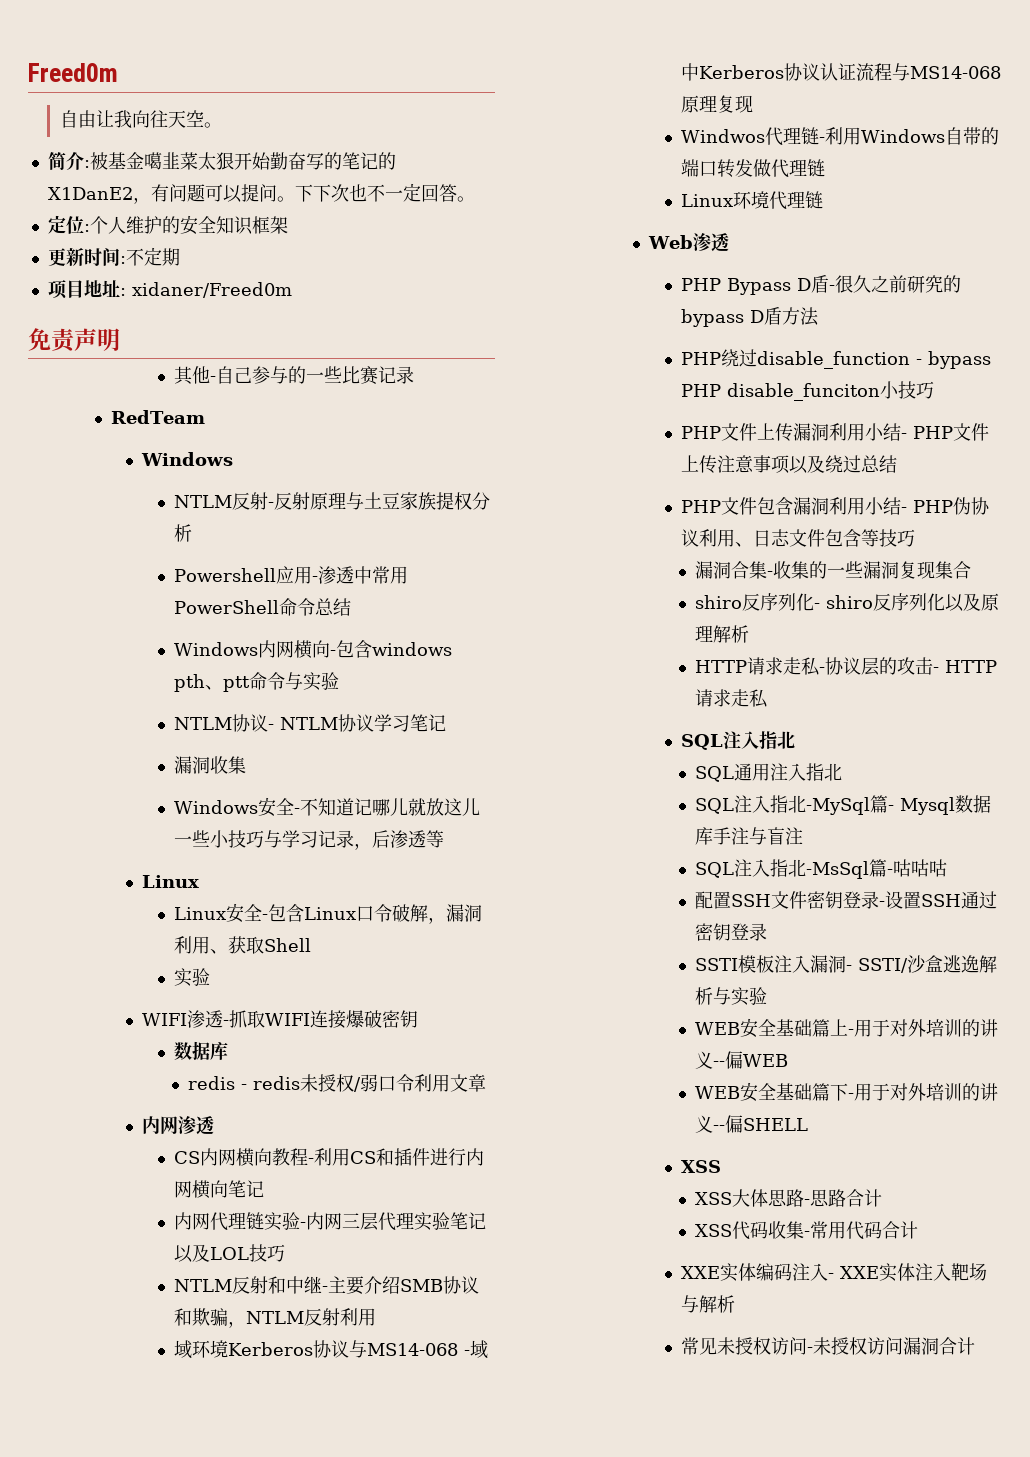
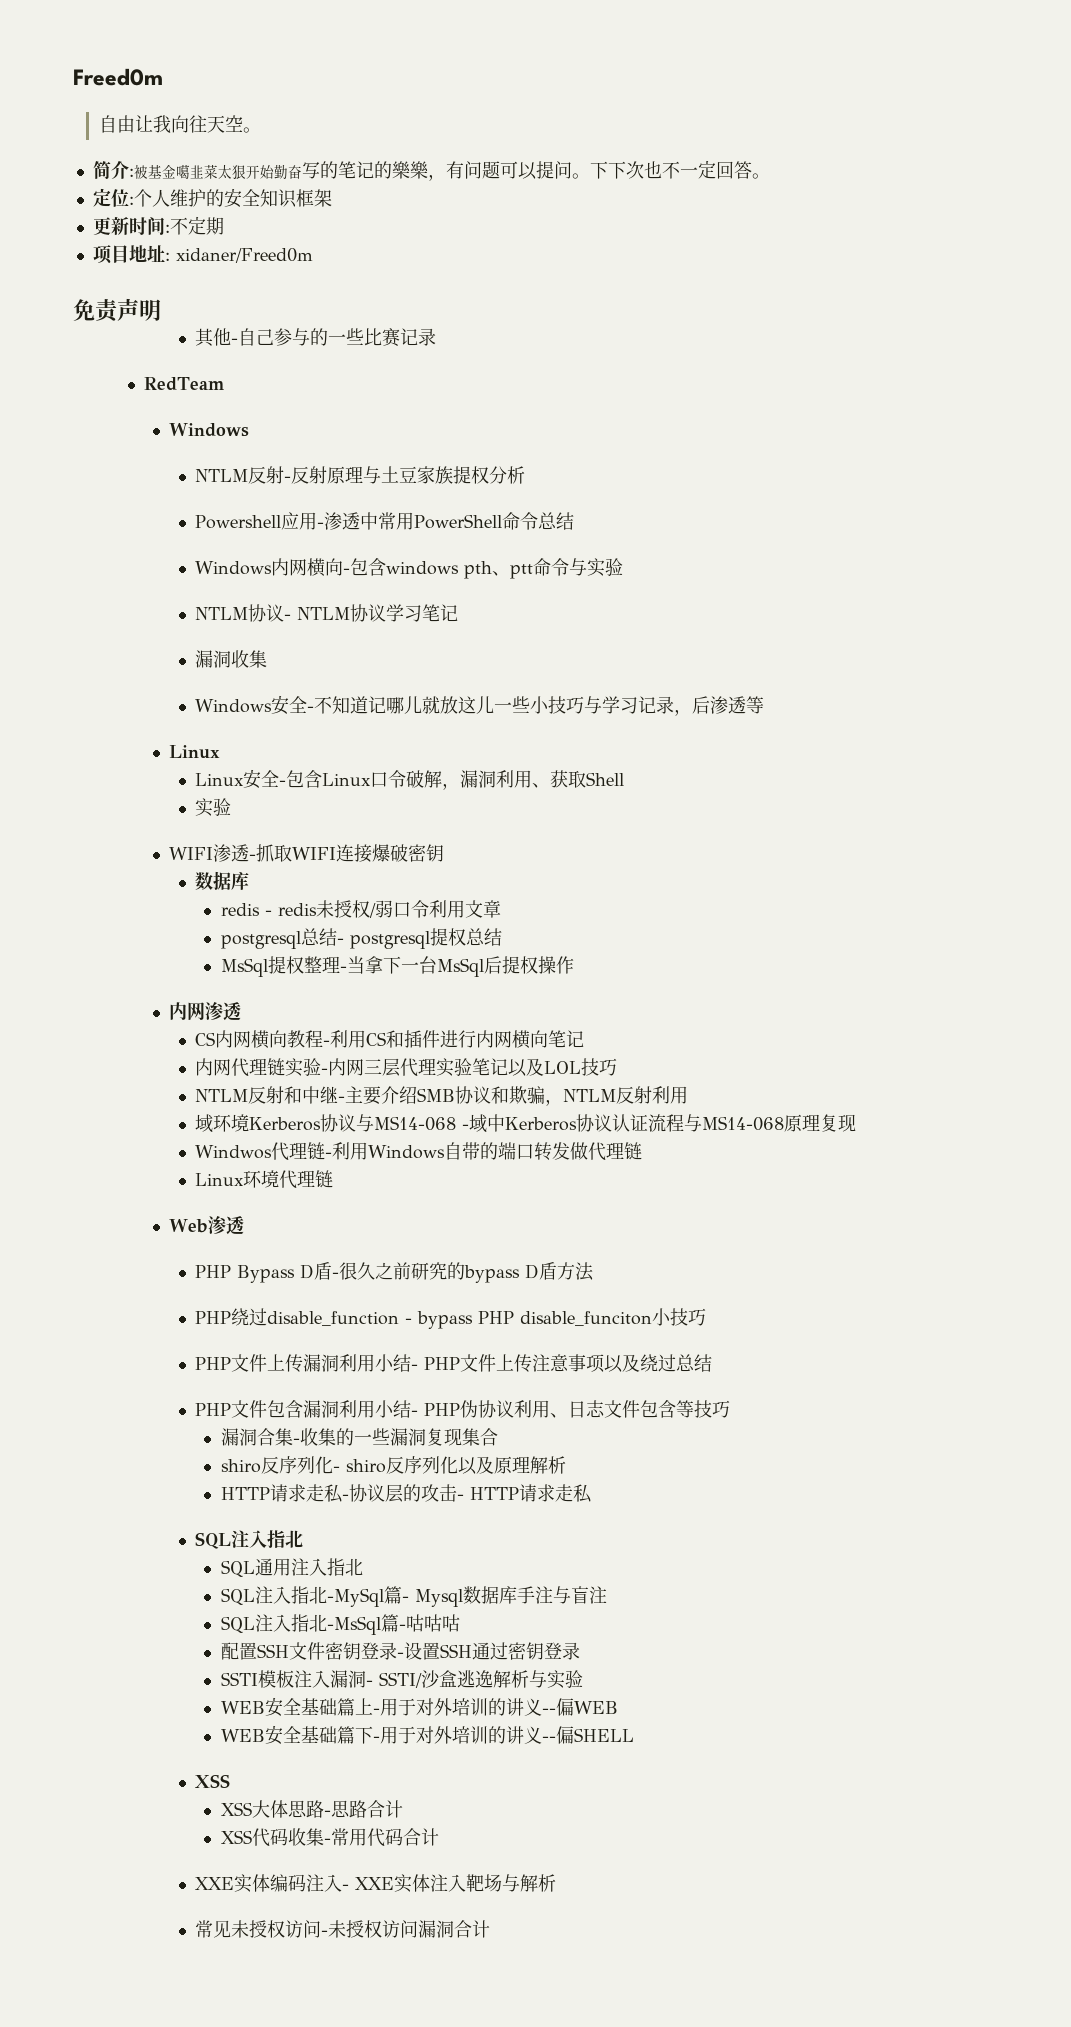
- 简介:被基金噶韭菜太狠开始勤奋写的笔记的X1DanE2，有问题可以提问。
+ 简介:被基金噶韭菜太狠开始勤奋写的笔记的樂樂，有问题可以提问。
+ postgresql总结- postgresql提权总结
+ MsSql提权整理-当拿下一台MsSql后提权操作

